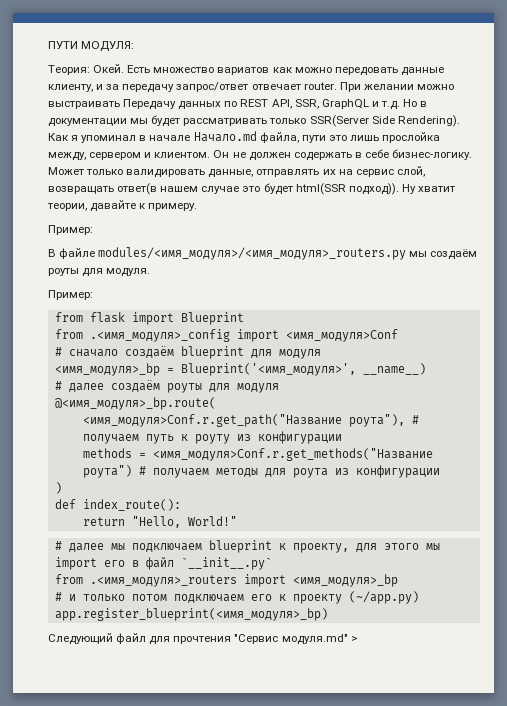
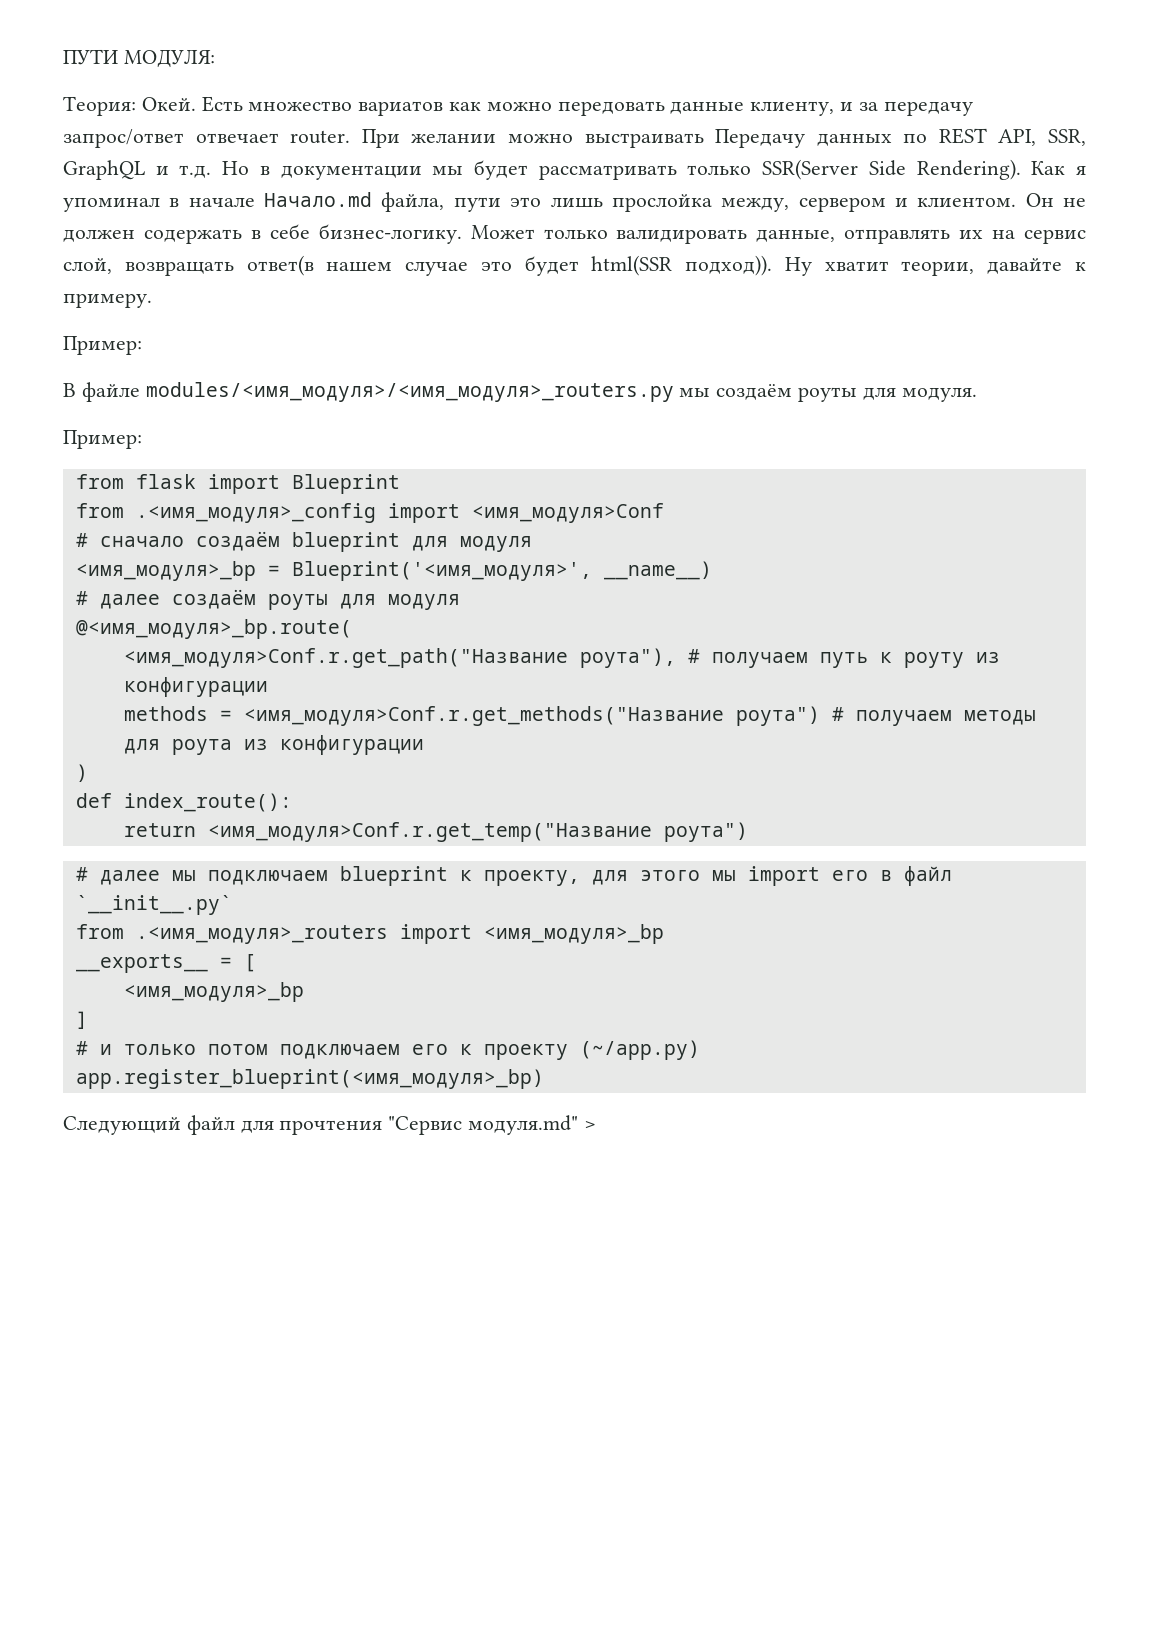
- return "Hello, World!"
+ return <имя_модуля>Conf.r.get_temp("Название роута")
+ __exports__ = [
+ <имя_модуля>_bp
+ ]

